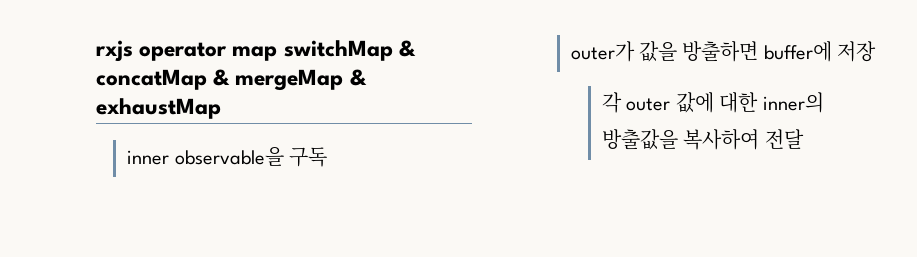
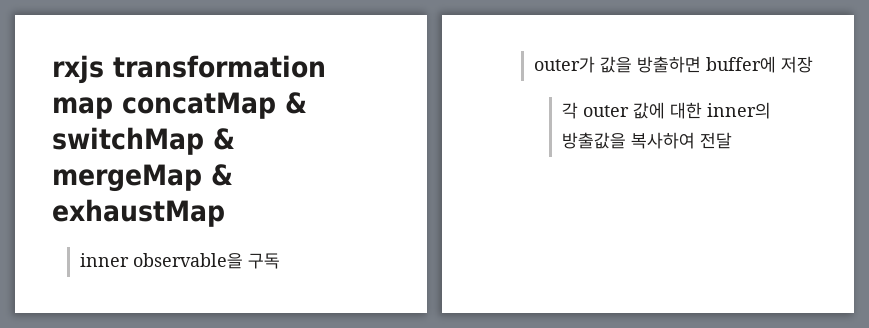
- rxjs operator map switchMap & concatMap & mergeMap & exhaustMap
+ rxjs transformation map concatMap & switchMap & mergeMap & exhaustMap

